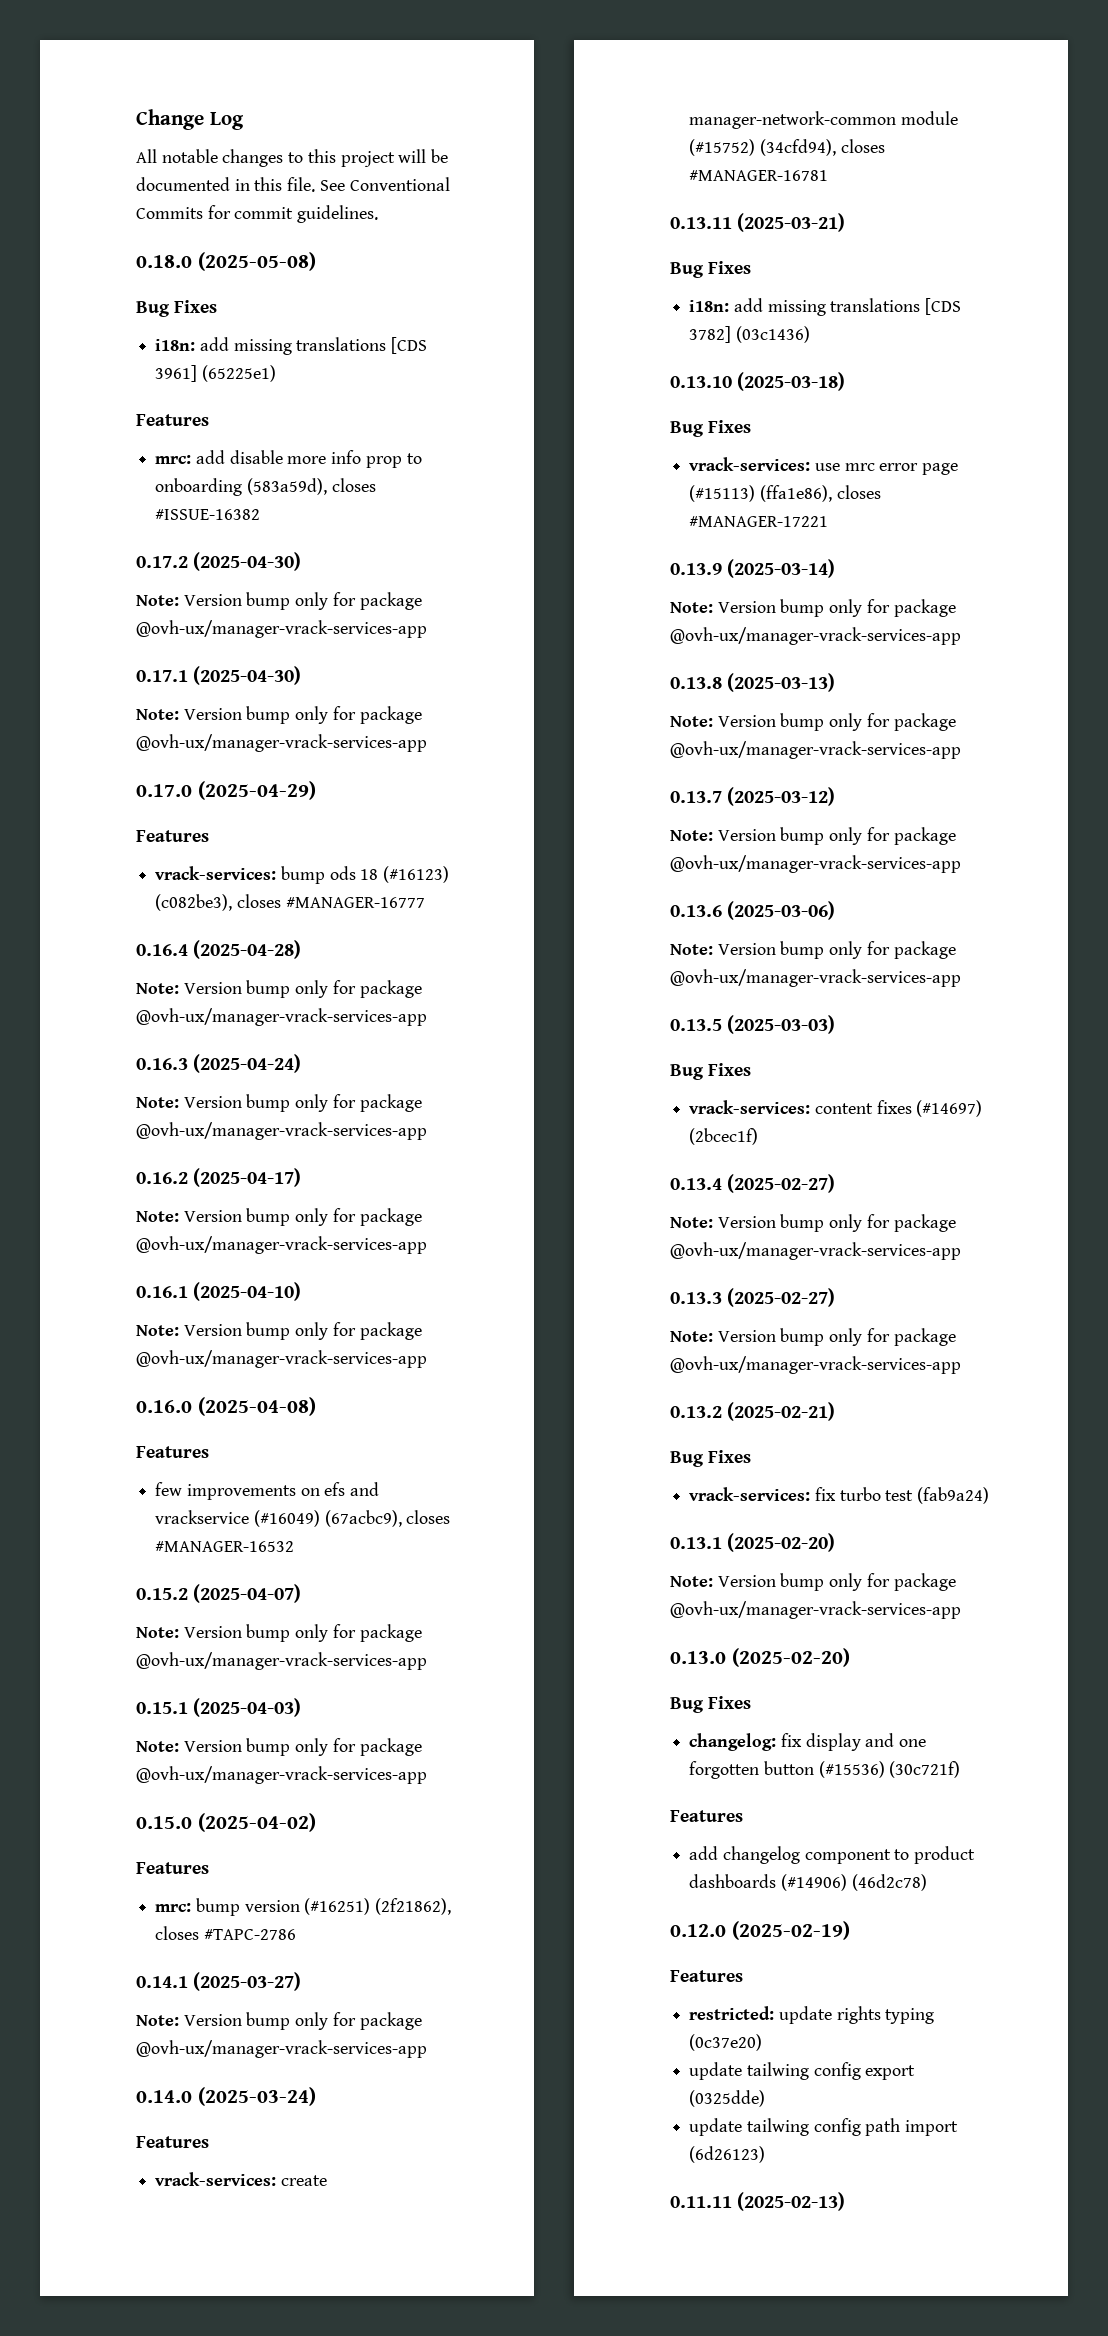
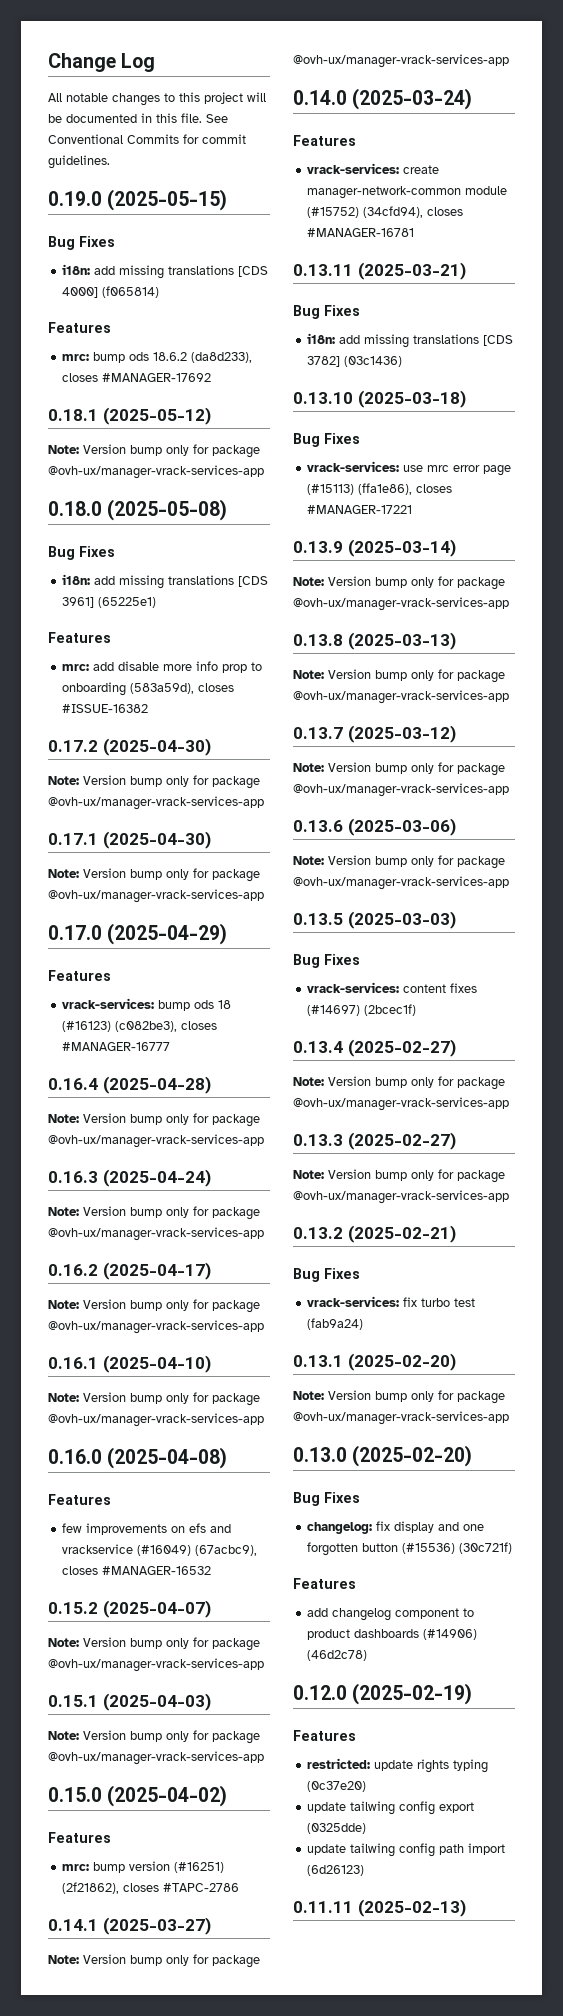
+ 0.19.0 (2025-05-15)
+ Bug Fixes
+ i18n: add missing translations [CDS 4000] (f065814)
+ Features
+ mrc: bump ods 18.6.2 (da8d233), closes #MANAGER-17692
+ 0.18.1 (2025-05-12)
+ Note: Version bump only for package @ovh-ux/manager-vrack-services-app

